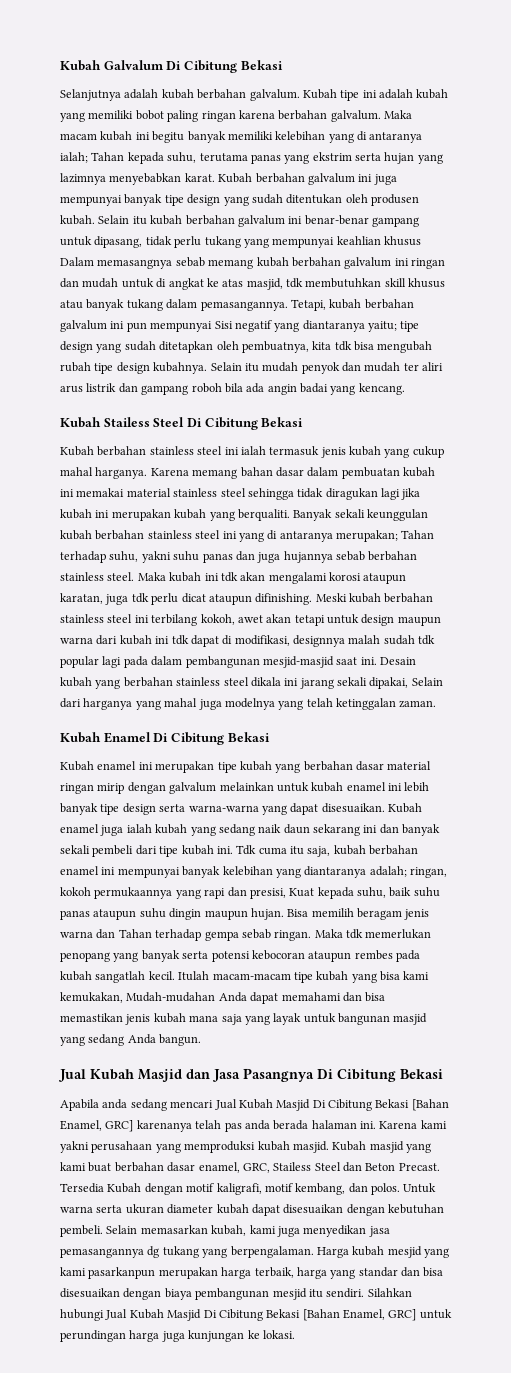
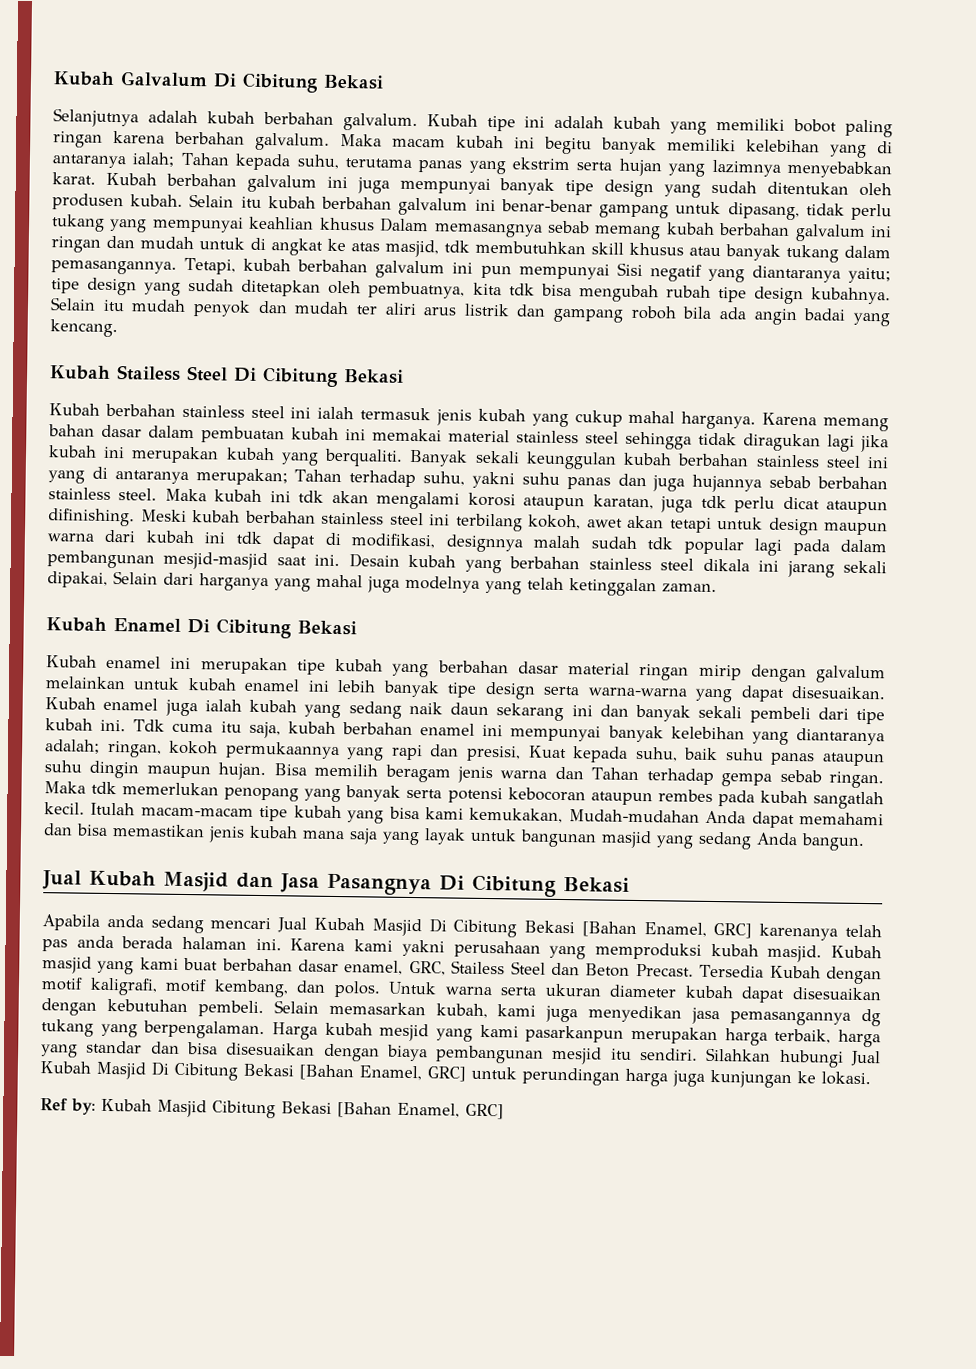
+ Ref by: Kubah Masjid Cibitung Bekasi [Bahan Enamel, GRC]

